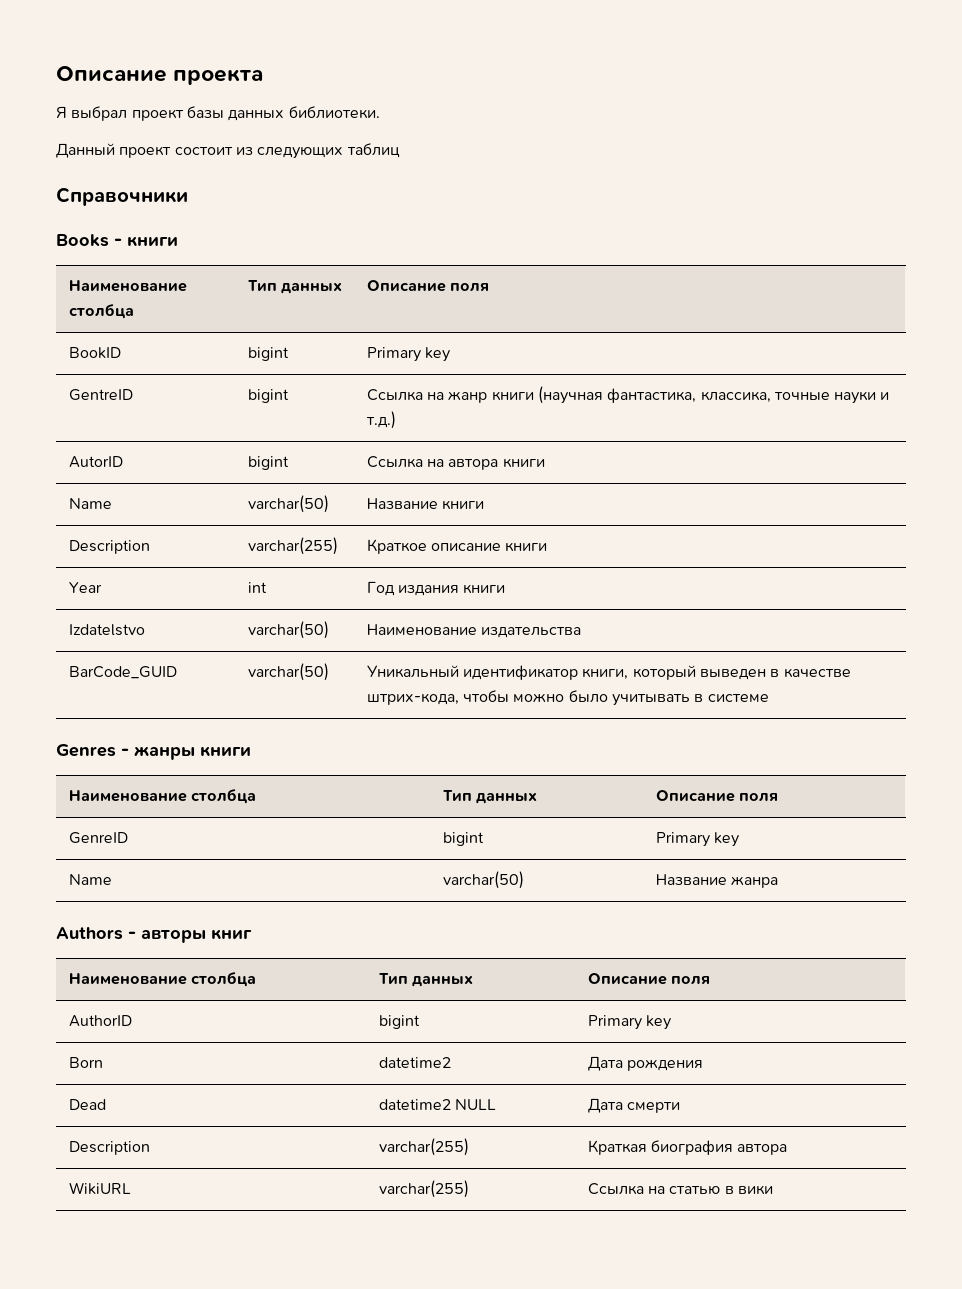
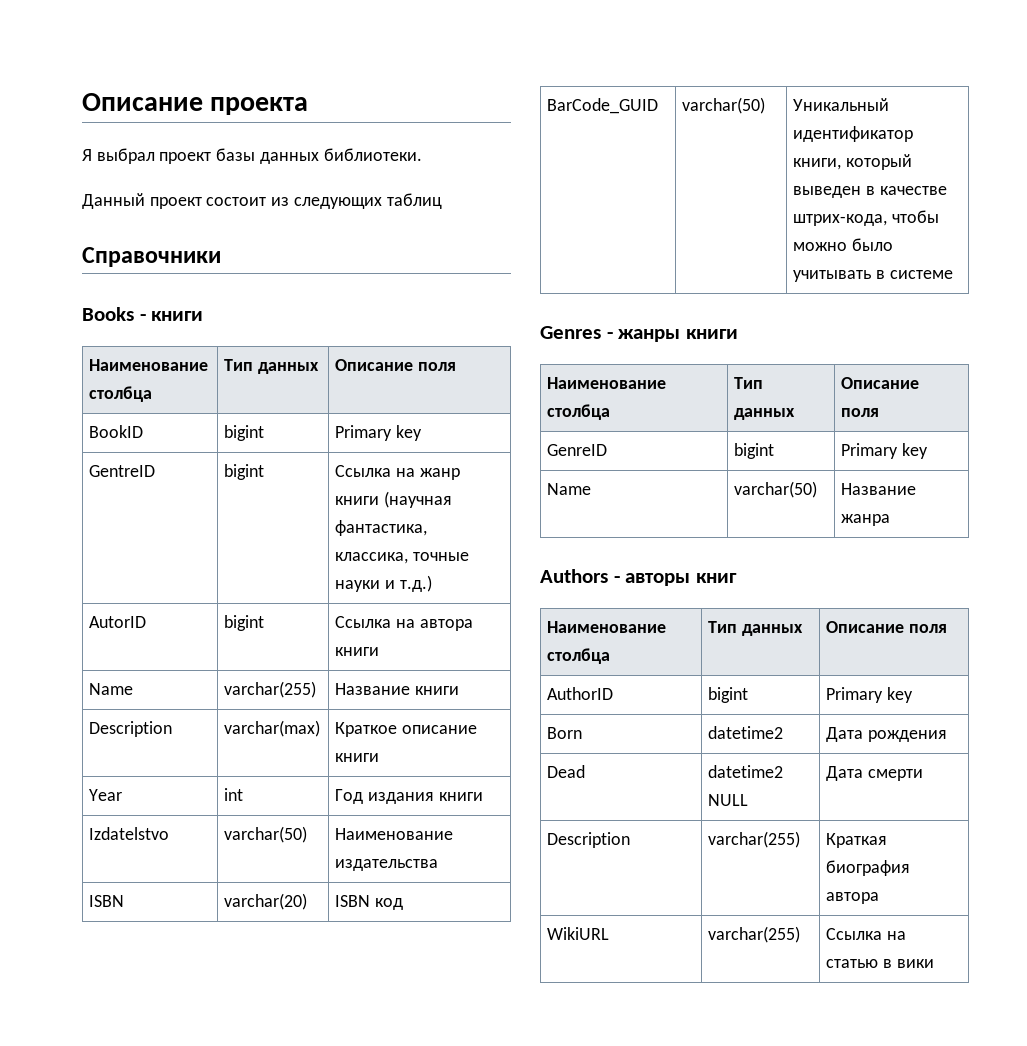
- Name | varchar(50) | Название книги
+ Name | varchar(255) | Название книги
- Description | varchar(255) | Краткое описание книги
+ Description | varchar(max) | Краткое описание книги
+ ISBN | varchar(20) | ISBN код

